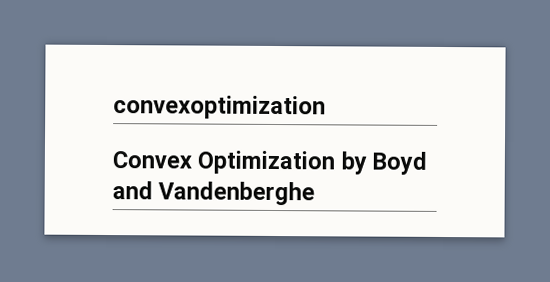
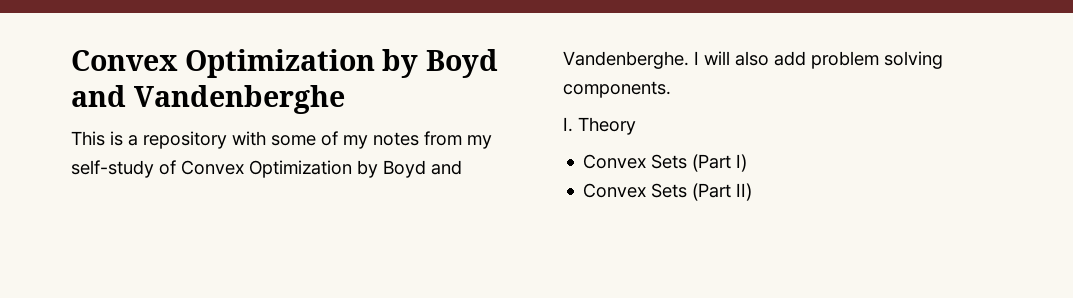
- convexoptimization
+ This is a repository with some of my notes from my self-study of Convex Optimization by Boyd and Vandenberghe. I will also add problem solving components.
+ I. Theory
+ Convex Sets (Part I)
+ Convex Sets (Part II)

